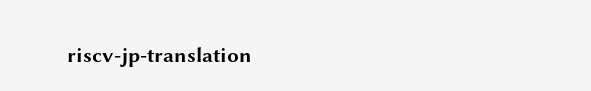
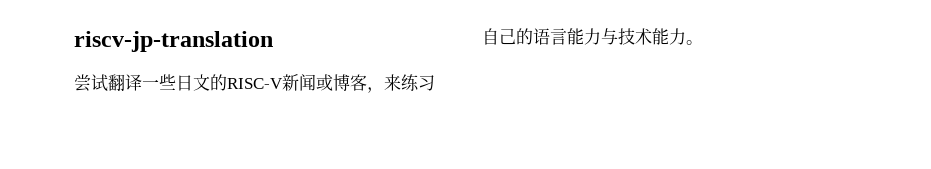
+ 尝试翻译一些日文的RISC-V新闻或博客，来练习自己的语言能力与技术能力。

